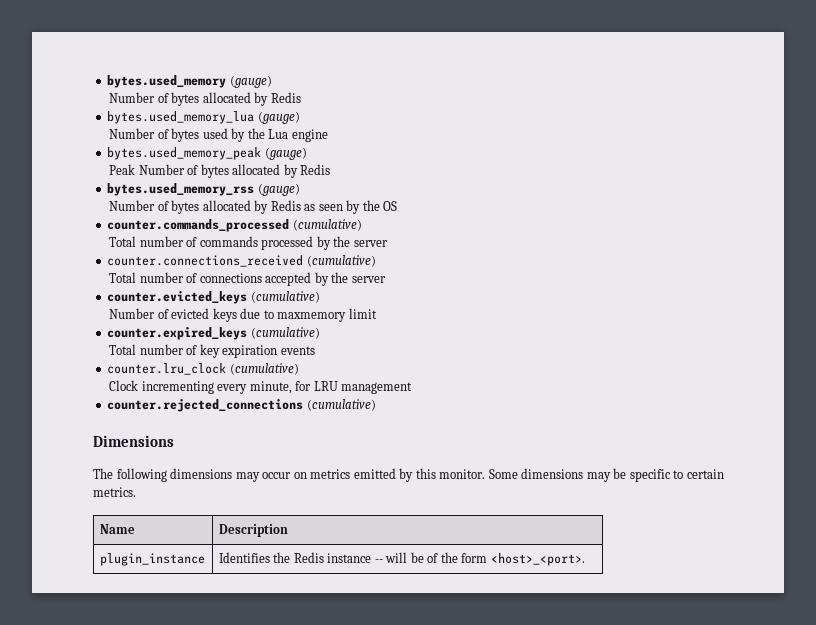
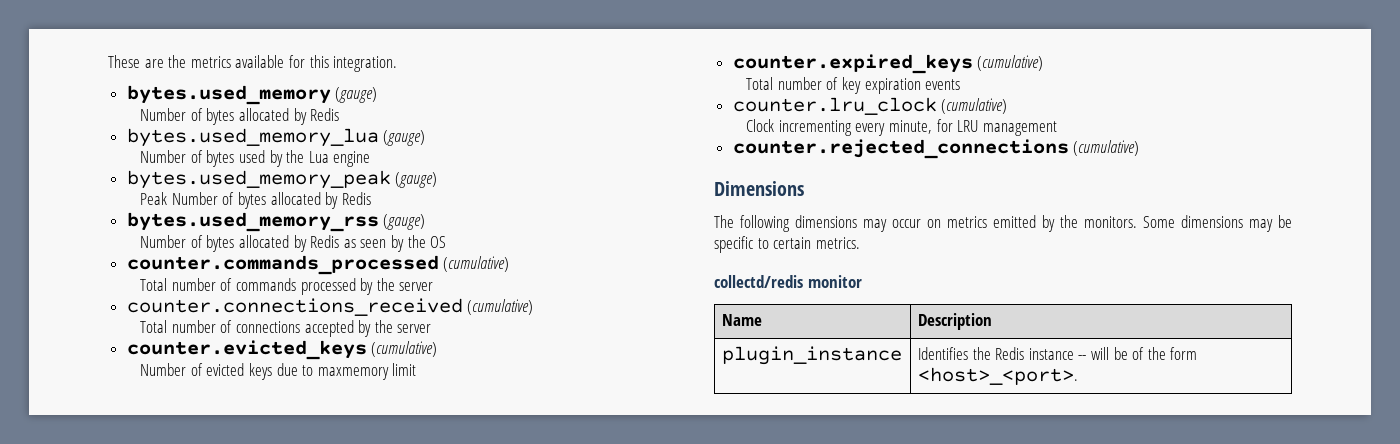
+ These are the metrics available for this integration.
- The following dimensions may occur on metrics emitted by this monitor.
+ The following dimensions may occur on metrics emitted by the monitors.
+ collectd/redis monitor

